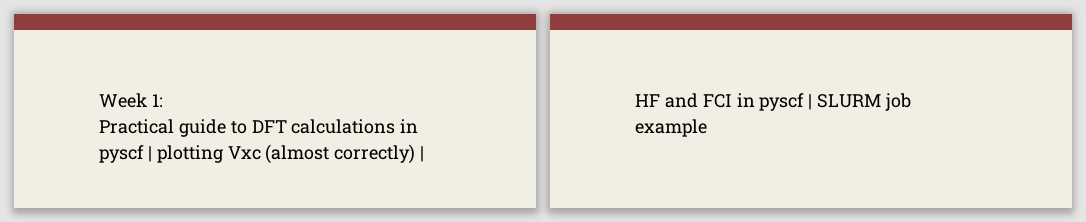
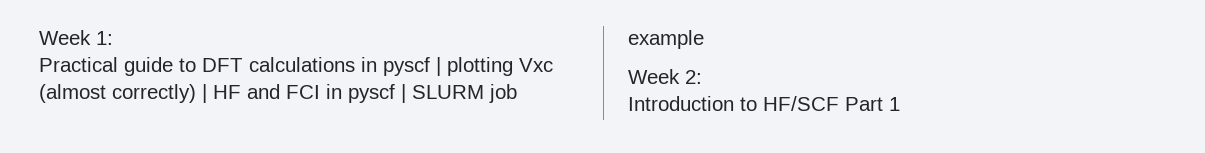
+ Week 2:
+ Introduction to HF/SCF Part 1

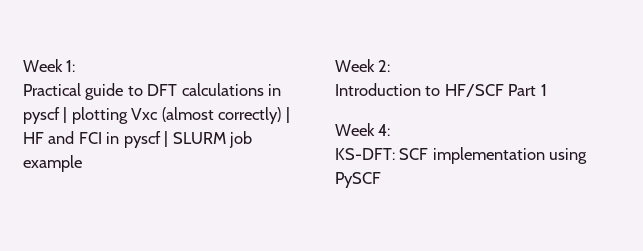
+ Week 4:
+ KS-DFT: SCF implementation using PySCF

